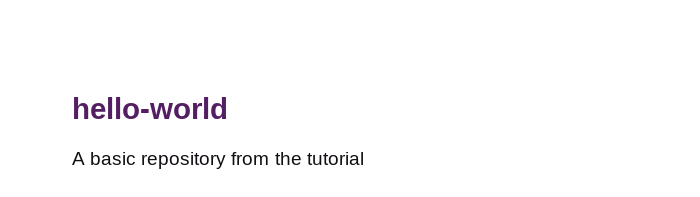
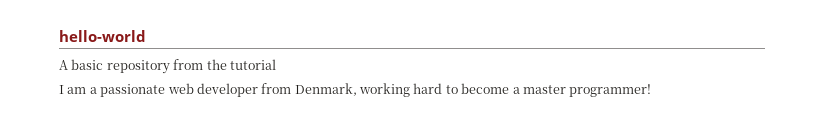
+ I am a passionate web developer from Denmark, working hard to become a master programmer!

